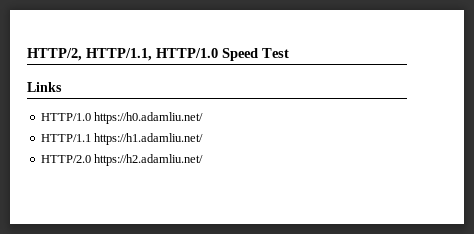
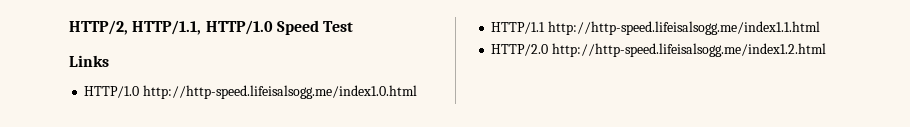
- HTTP/1.0 https://h0.adamliu.net/
+ HTTP/1.0 http://http-speed.lifeisalsogg.me/index1.0.html
- HTTP/1.1 https://h1.adamliu.net/
+ HTTP/1.1 http://http-speed.lifeisalsogg.me/index1.1.html
- HTTP/2.0 https://h2.adamliu.net/
+ HTTP/2.0 http://http-speed.lifeisalsogg.me/index1.2.html

